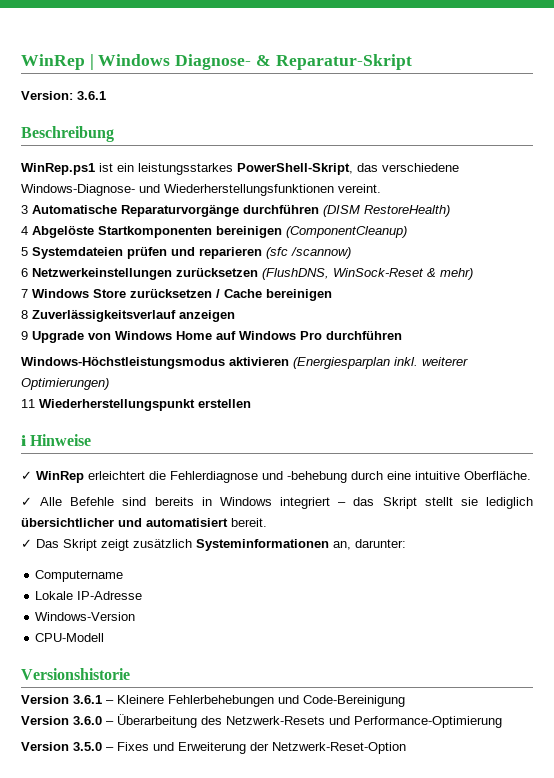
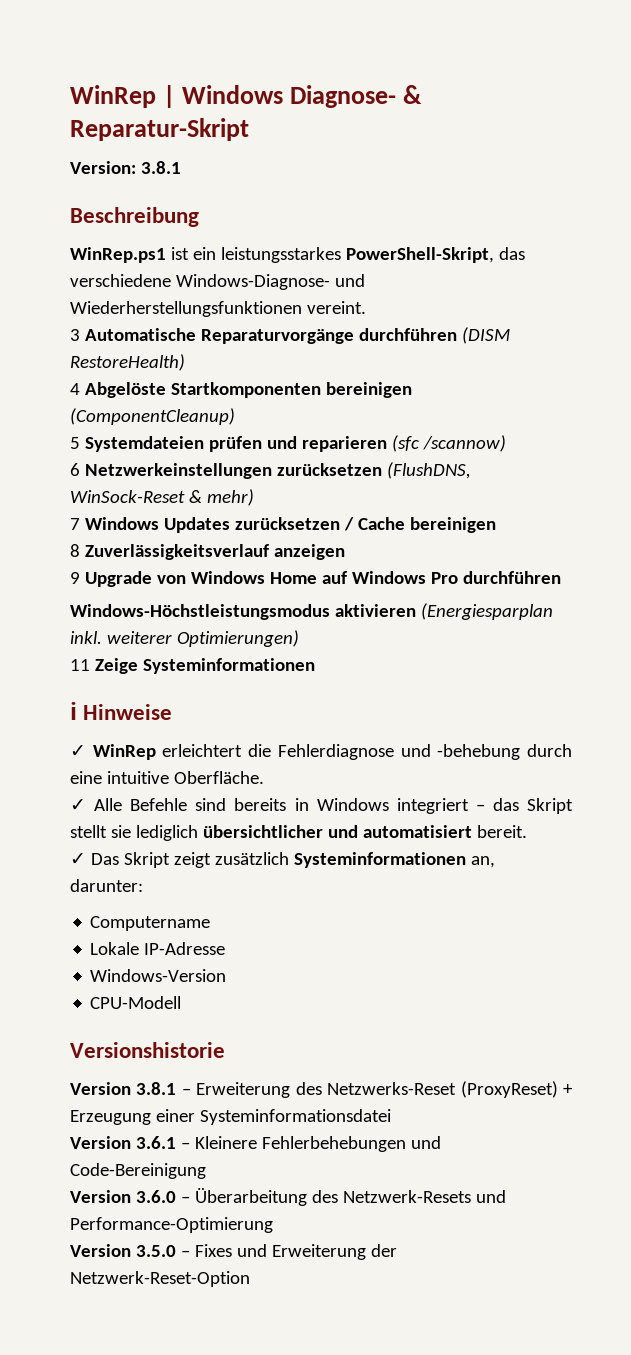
- Version: 3.6.1
+ Version: 3.8.1
- 7 Windows Store zurücksetzen / Cache bereinigen
+ 7 Windows Updates zurücksetzen / Cache bereinigen
- 11 Wiederherstellungspunkt erstellen
+ 11 Zeige Systeminformationen
+ Version 3.8.1 – Erweiterung des Netzwerks-Reset (ProxyReset) + Erzeugung einer Systeminformationsdatei

